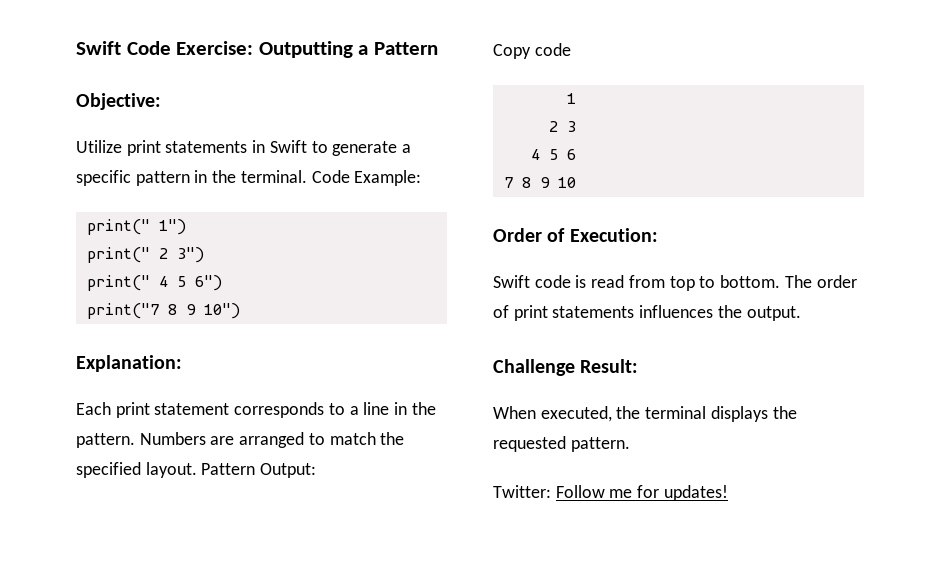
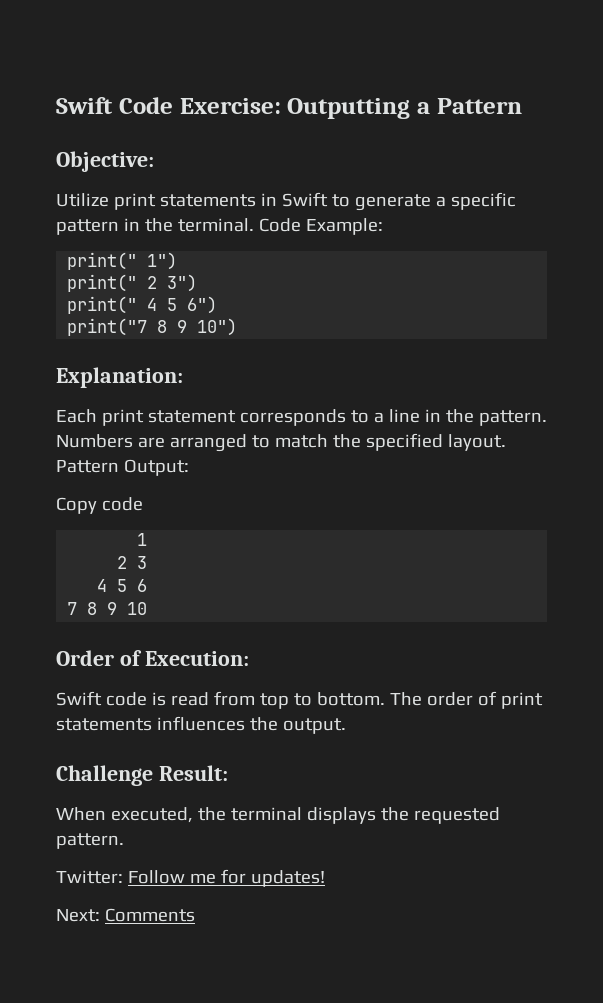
+ Next: Comments

